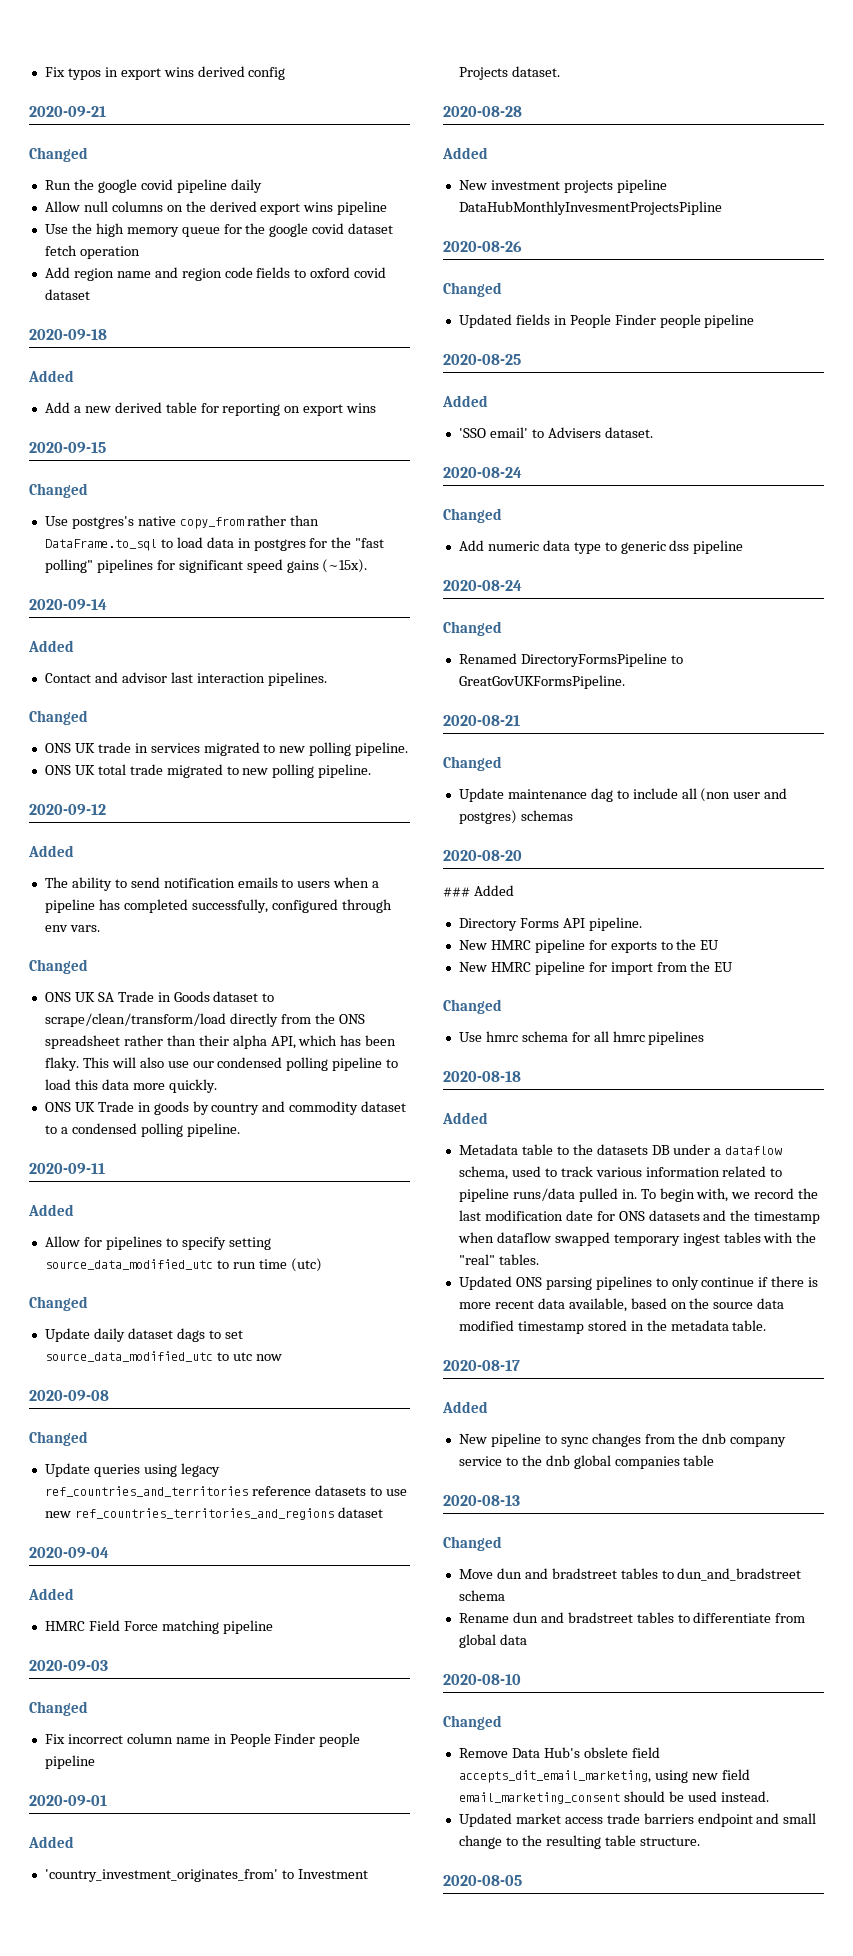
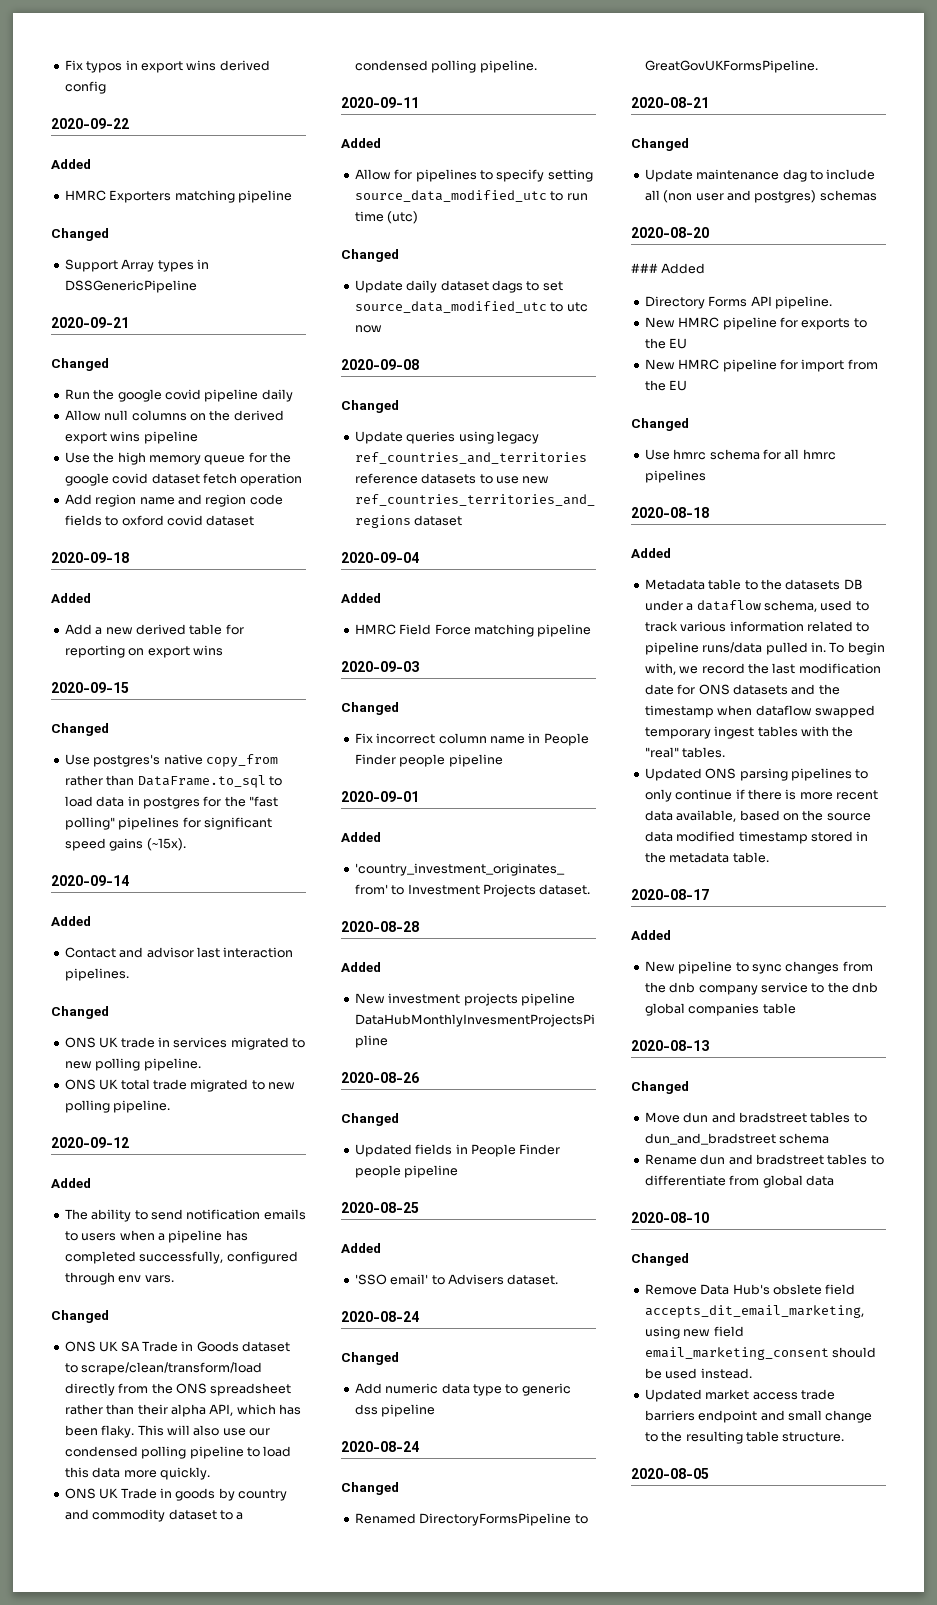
+ 2020-09-22
+ Added
+ HMRC Exporters matching pipeline
+ Changed
+ Support Array types in DSSGenericPipeline

